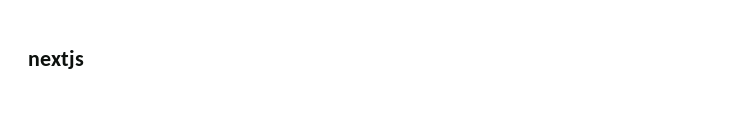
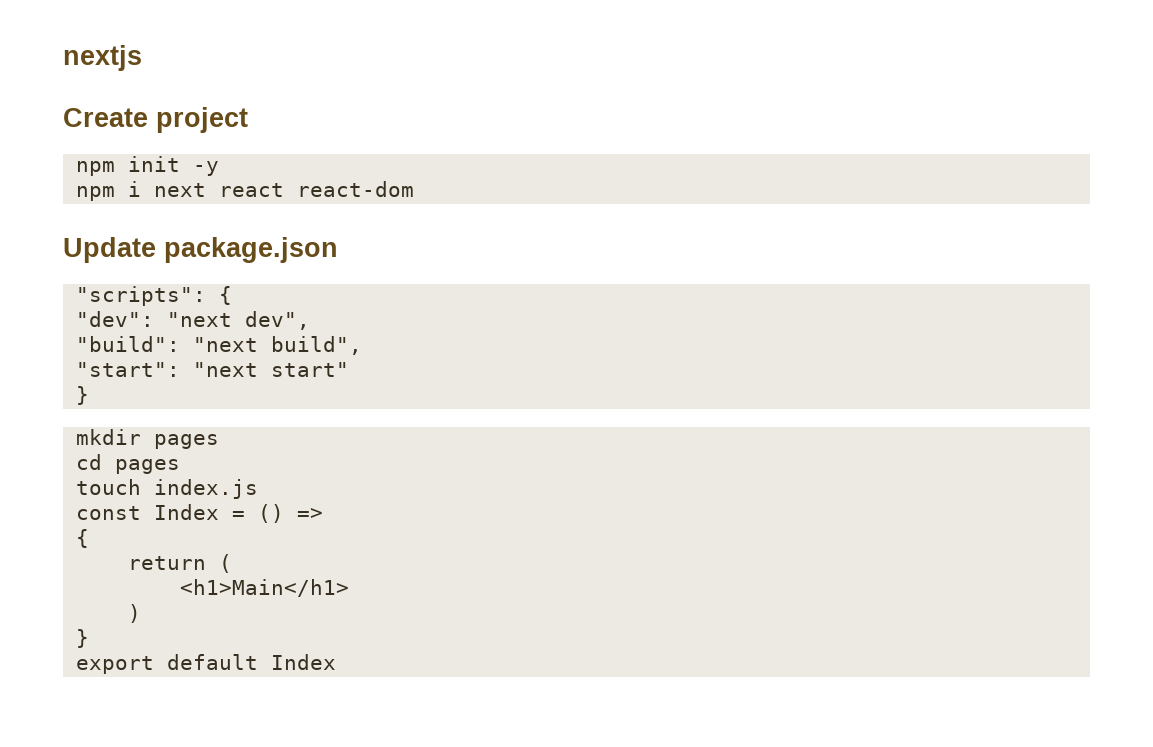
+ Create project
+ npm init -y
+ npm i next react react-dom
+ Update package.json
+ "scripts": {
+ "dev": "next dev",
+ "build": "next build",
+ "start": "next start"
+ }
+ mkdir pages
+ cd pages
+ touch index.js
+ const Index = () =>
+ {
+ return (
+ <h1>Main</h1>
+ )
+ }
+ export default Index

